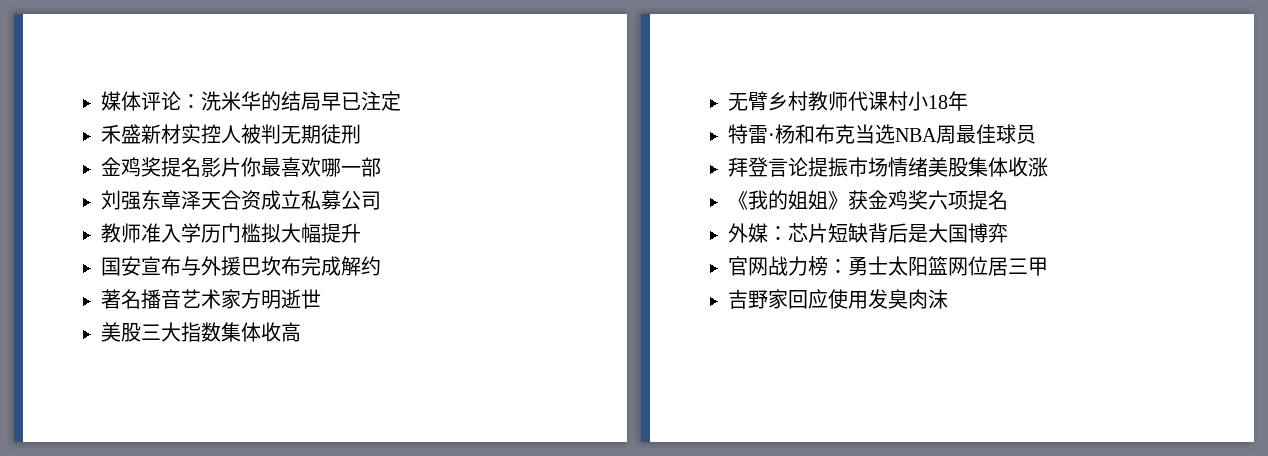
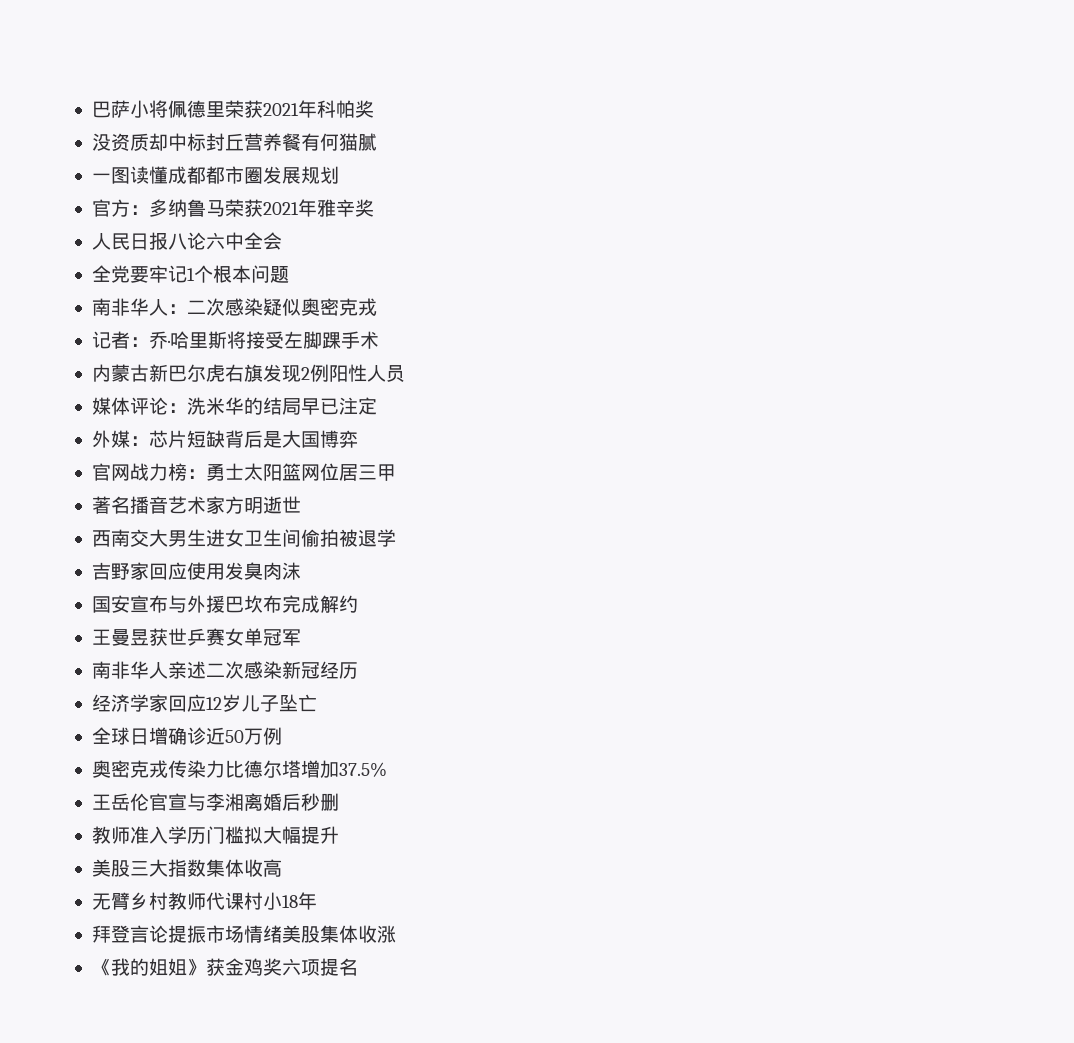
+ 巴萨小将佩德里荣获2021年科帕奖
+ 没资质却中标封丘营养餐有何猫腻
+ 一图读懂成都都市圈发展规划
+ 官方：多纳鲁马荣获2021年雅辛奖
+ 人民日报八论六中全会
+ 全党要牢记1个根本问题
+ 南非华人：二次感染疑似奥密克戎
+ 记者：乔·哈里斯将接受左脚踝手术
+ 内蒙古新巴尔虎右旗发现2例阳性人员
- 禾盛新材实控人被判无期徒刑
- 金鸡奖提名影片你最喜欢哪一部
- 刘强东章泽天合资成立私募公司
- 教师准入学历门槛拟大幅提升
- 国安宣布与外援巴坎布完成解约
- 著名播音艺术家方明逝世
- 美股三大指数集体收高
- 无臂乡村教师代课村小18年
- 特雷·杨和布克当选NBA周最佳球员
- 拜登言论提振市场情绪美股集体收涨
- 《我的姐姐》获金鸡奖六项提名
+ 著名播音艺术家方明逝世
+ 西南交大男生进女卫生间偷拍被退学
+ 国安宣布与外援巴坎布完成解约
+ 王曼昱获世乒赛女单冠军
+ 南非华人亲述二次感染新冠经历
+ 经济学家回应12岁儿子坠亡
+ 全球日增确诊近50万例
+ 奥密克戎传染力比德尔塔增加37.5%
+ 王岳伦官宣与李湘离婚后秒删
+ 教师准入学历门槛拟大幅提升
+ 美股三大指数集体收高
+ 无臂乡村教师代课村小18年
+ 拜登言论提振市场情绪美股集体收涨
+ 《我的姐姐》获金鸡奖六项提名

